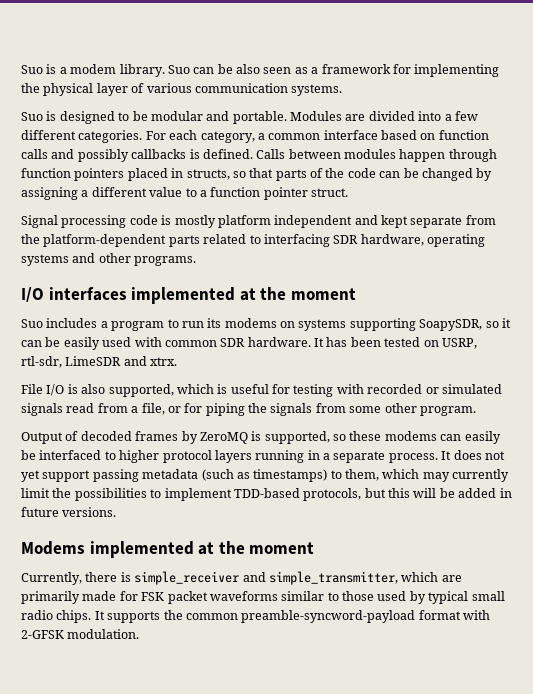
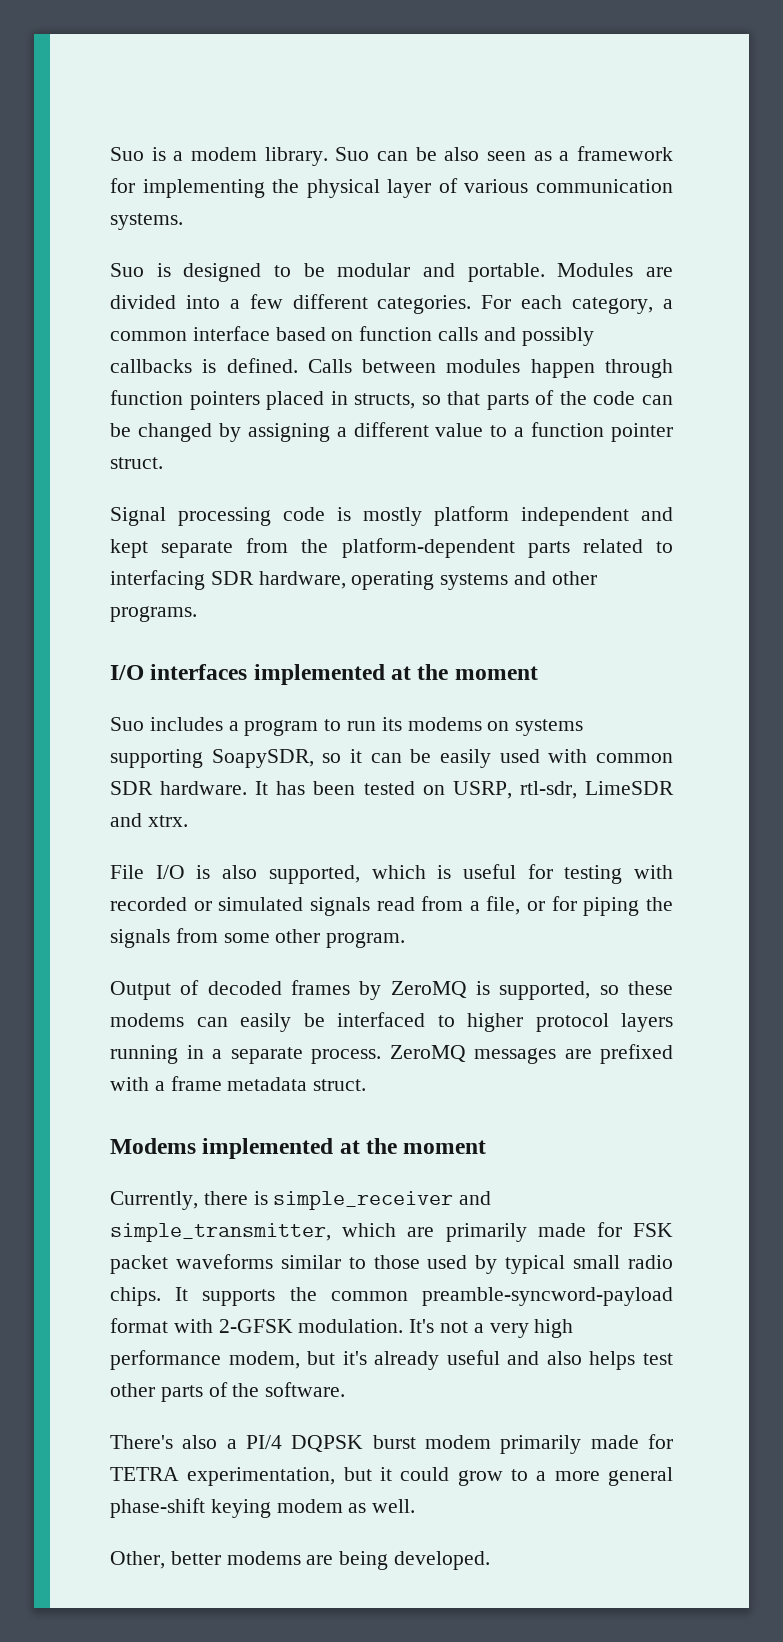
- It does not yet support passing metadata (such as timestamps) to them, which may currently limit the possibilities to implement TDD-based protocols, but this will be added in future versions.
+ ZeroMQ messages are prefixed with a frame metadata struct.
+ It's not a very high performance modem, but it's already useful and also helps test other parts of the software.
+ There's also a PI/4 DQPSK burst modem primarily made for TETRA experimentation, but it could grow to a more general phase-shift keying modem as well.
+ Other, better modems are being developed.

